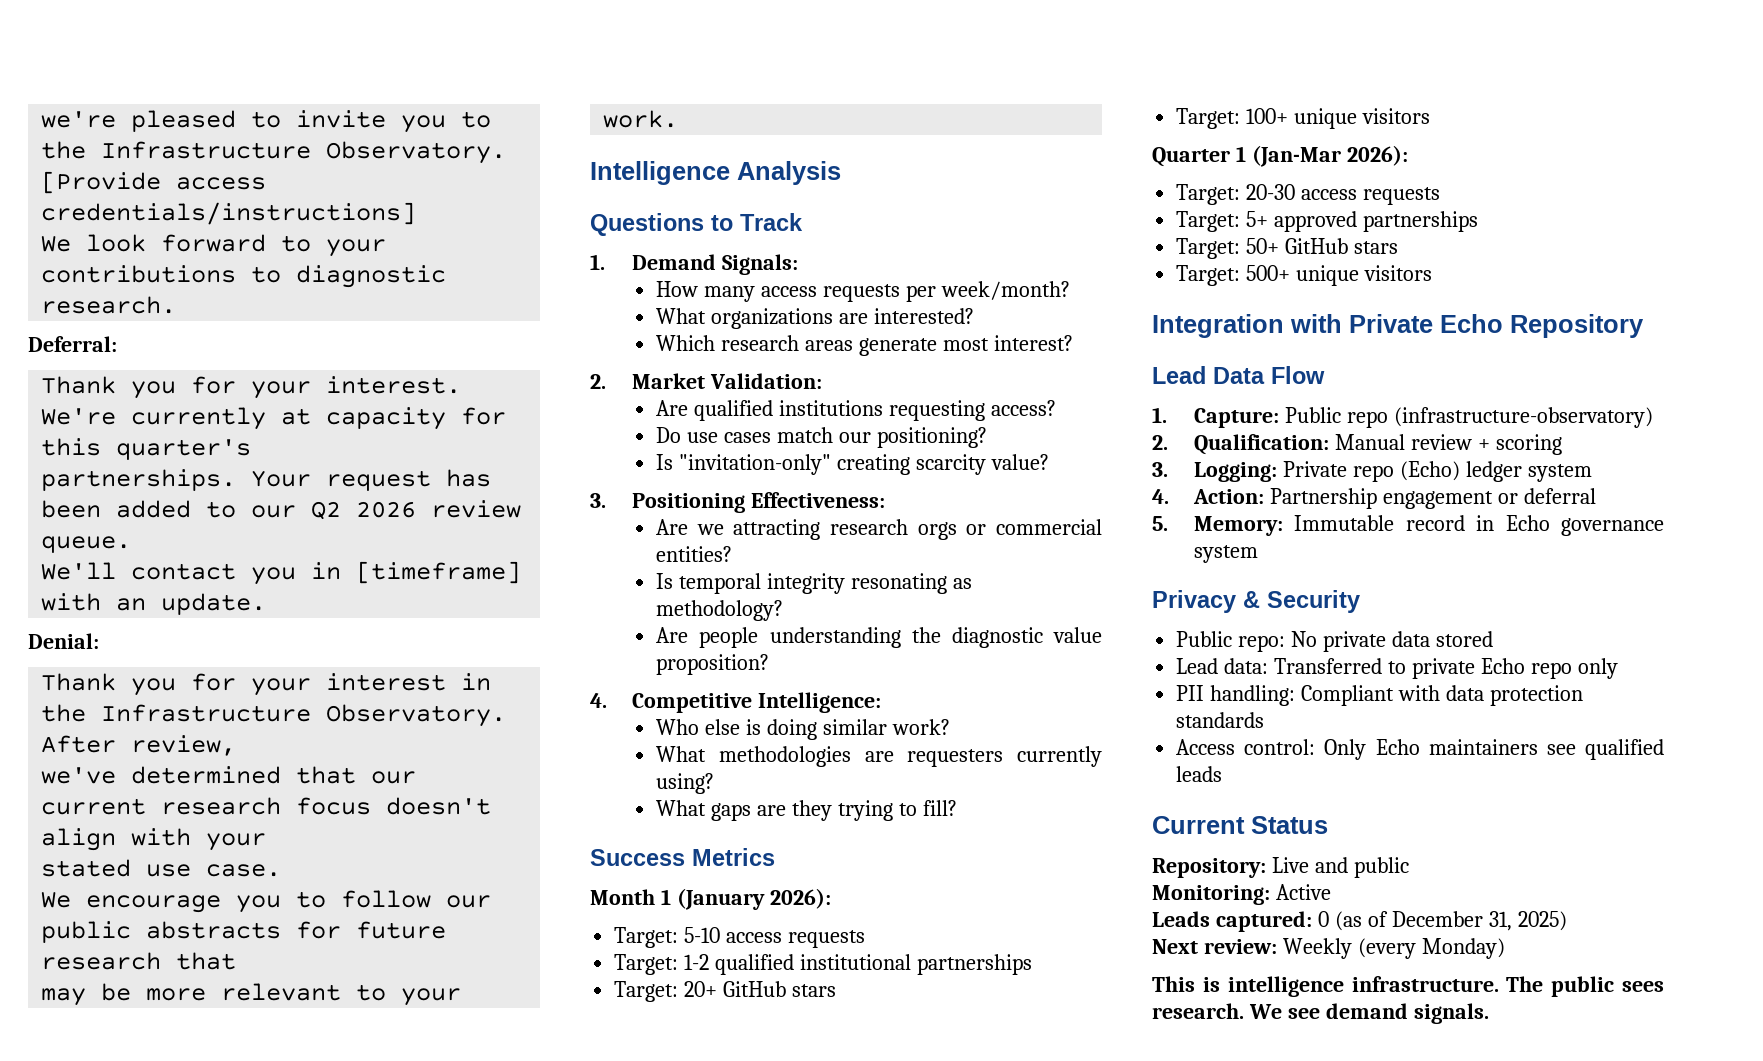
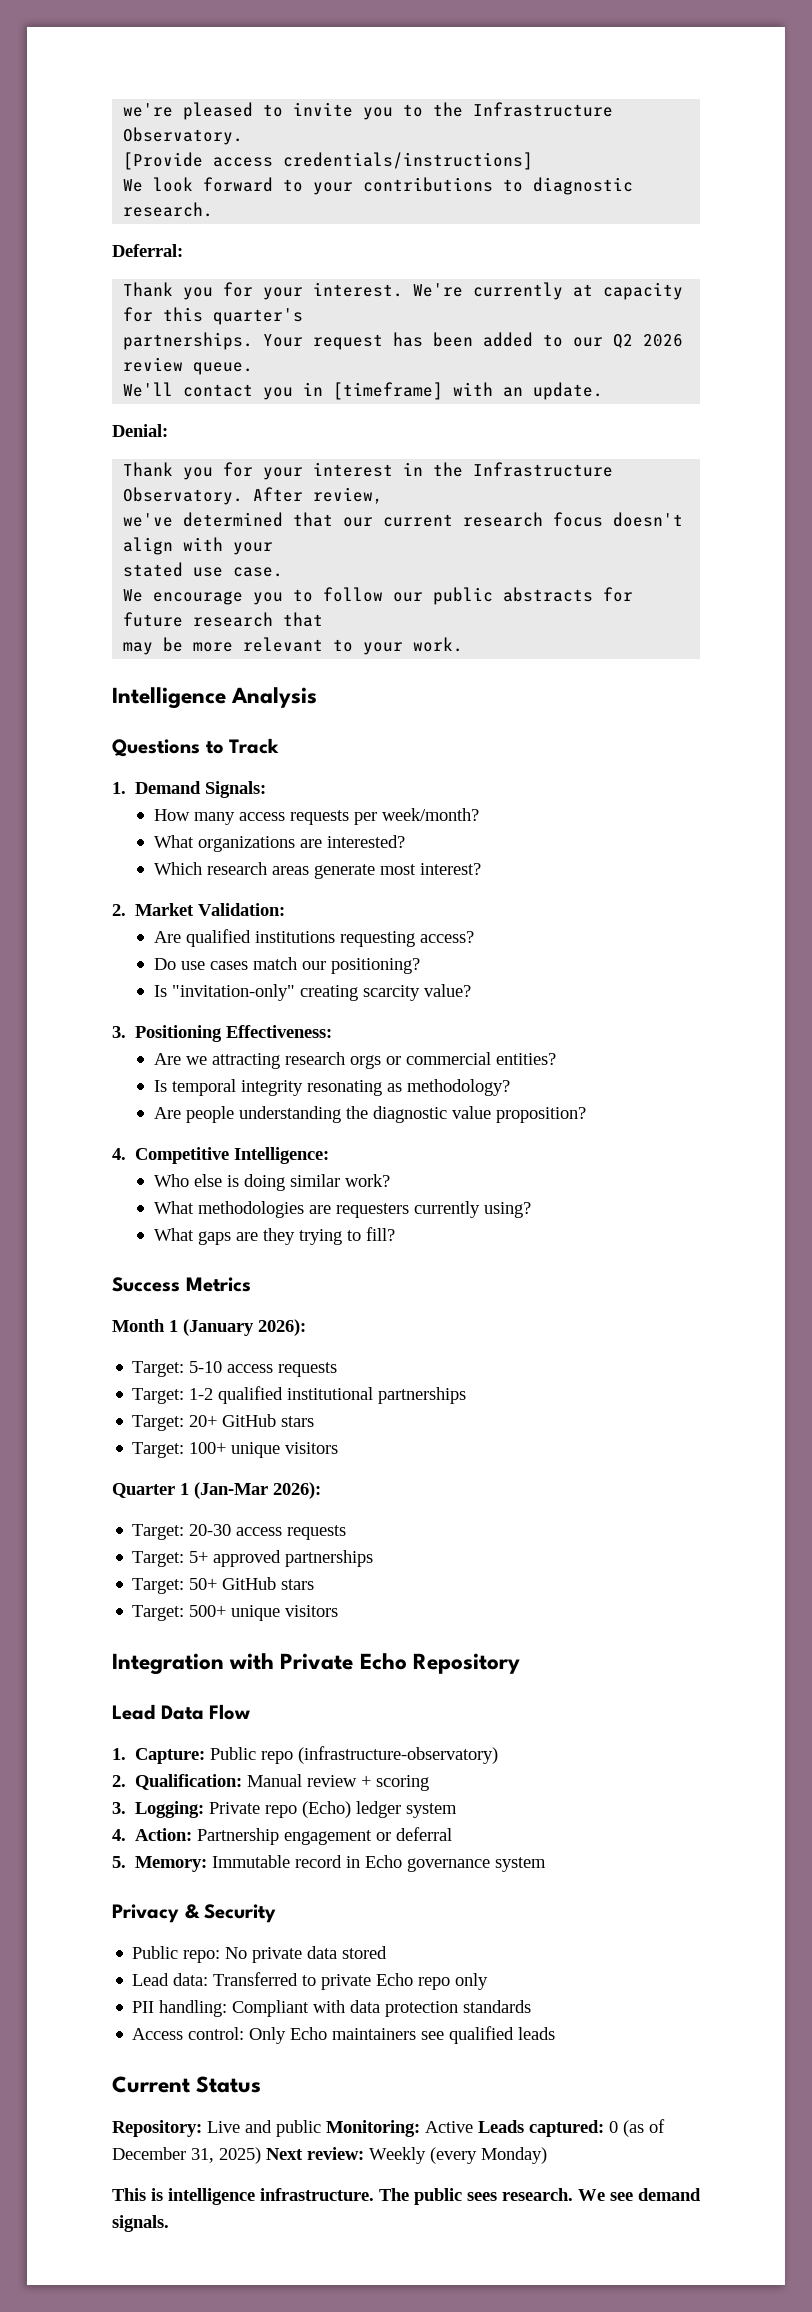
- Repository: Live and public
- Monitoring: Active
- Leads captured: 0 (as of December 31, 2025)
- Next review: Weekly (every Monday)
+ Repository: Live and public Monitoring: Active Leads captured: 0 (as of December 31, 2025) Next review: Weekly (every Monday)

